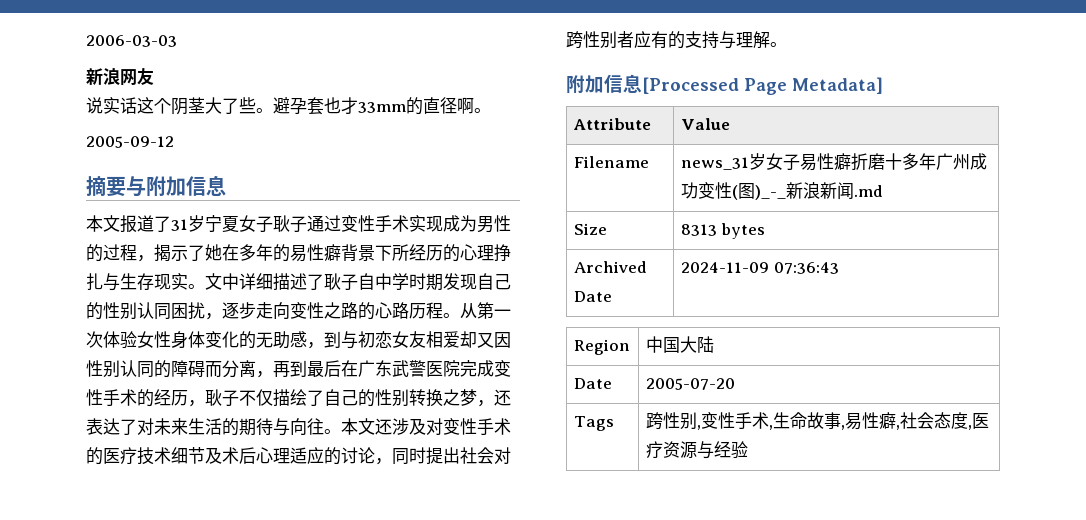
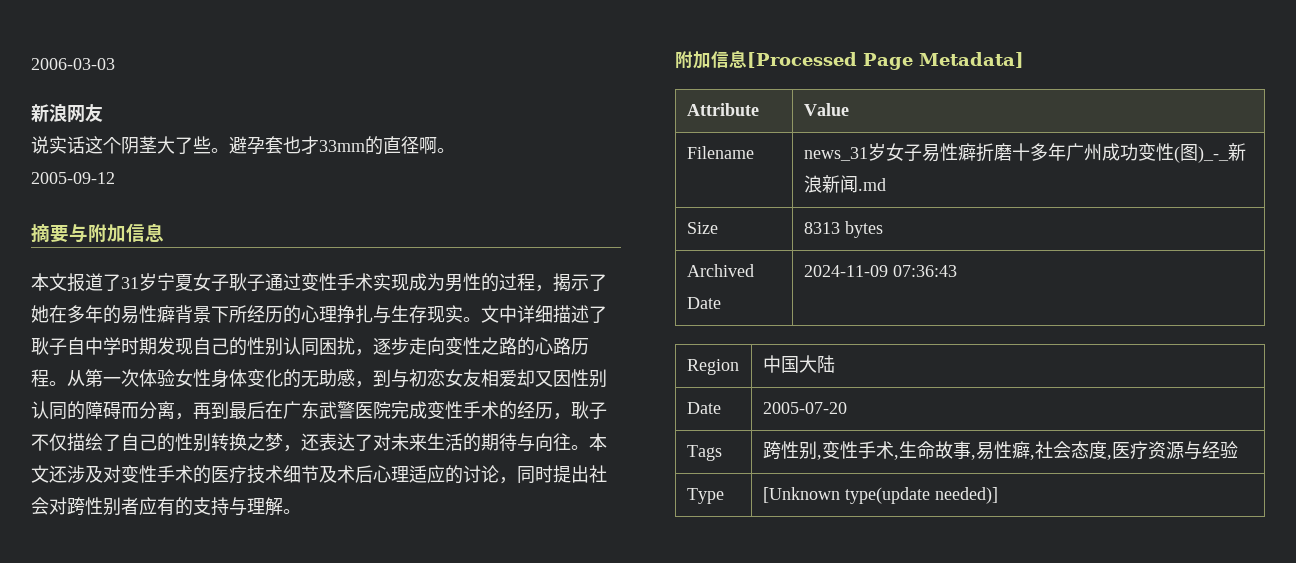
+ Type | [Unknown type(update needed)]

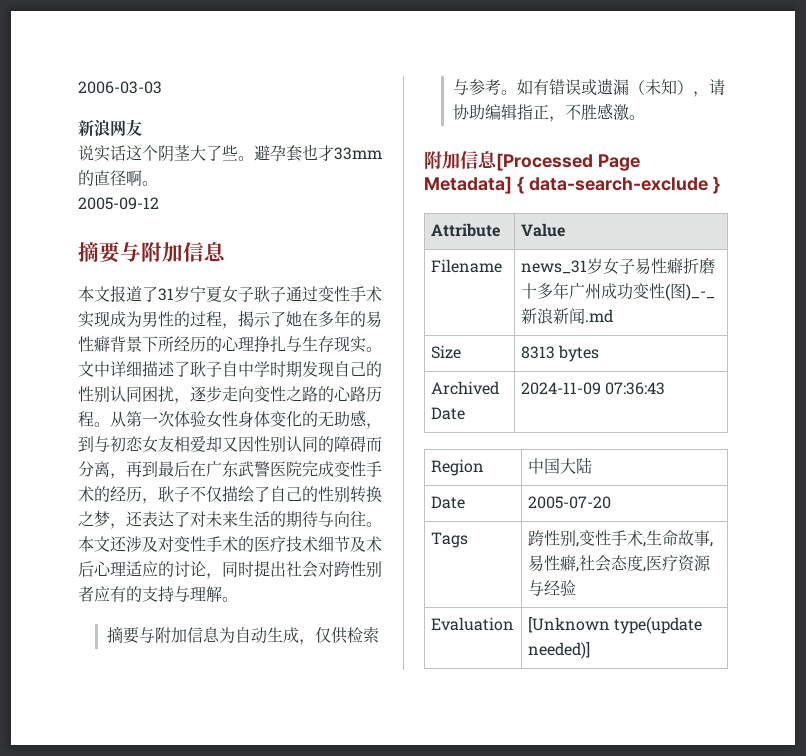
+ 摘要与附加信息为自动生成，仅供检索与参考。如有错误或遗漏（未知），请协助编辑指正，不胜感激。
- 附加信息[Processed Page Metadata]
+ 附加信息[Processed Page Metadata] { data-search-exclude }
- Type | [Unknown type(update needed)]
+ Evaluation | [Unknown type(update needed)]

